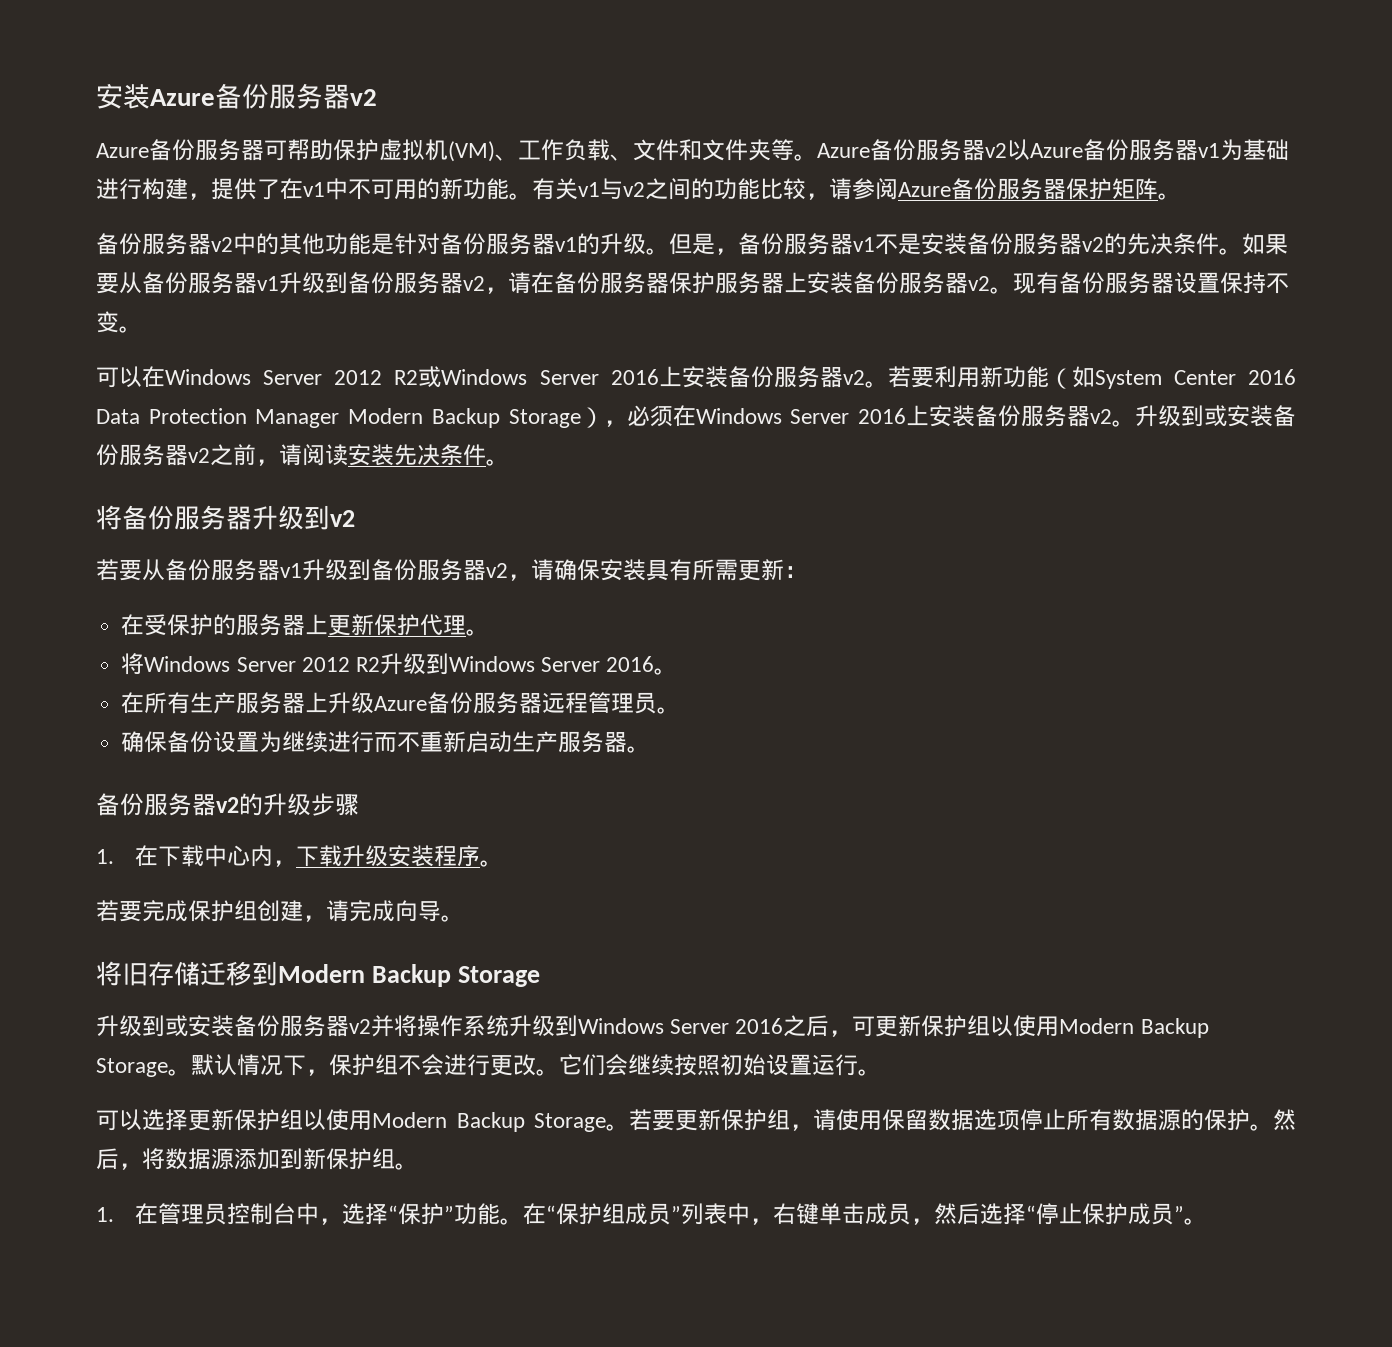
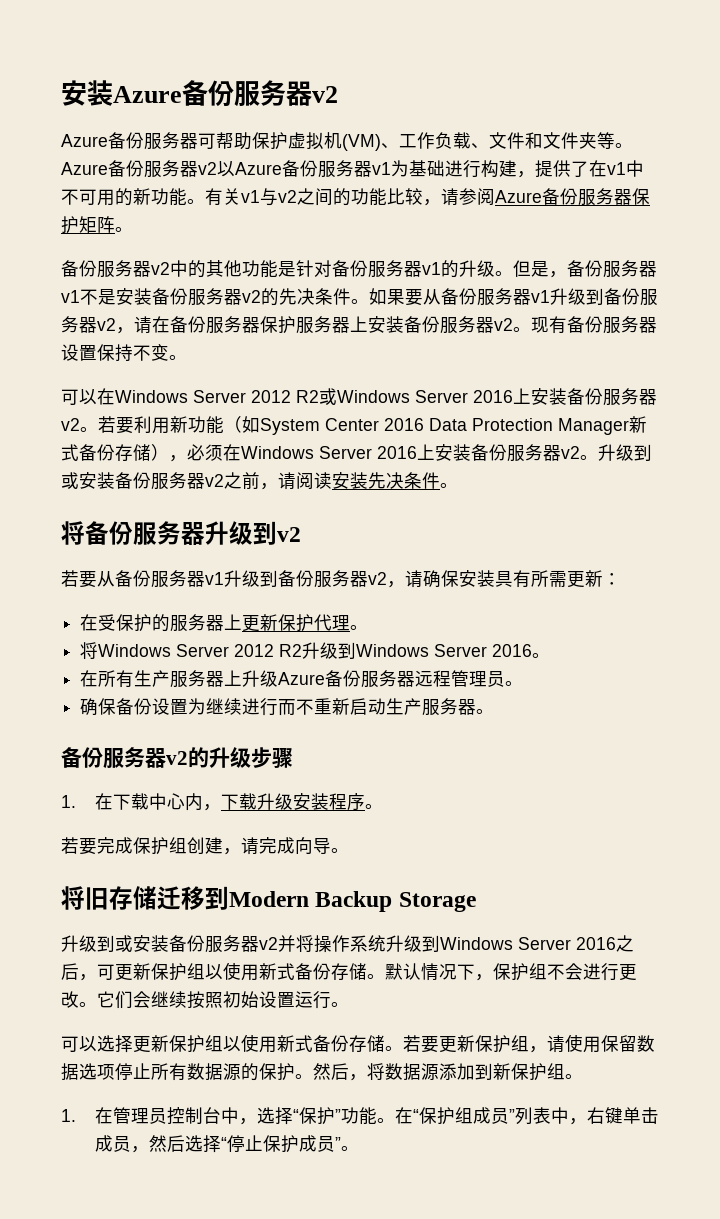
- 若要利用新功能（如System Center 2016 Data Protection Manager Modern Backup Storage），必须在Windows Server 2016上安装备份服务器v2。
+ 若要利用新功能（如System Center 2016 Data Protection Manager新式备份存储），必须在Windows Server 2016上安装备份服务器v2。
- 升级到或安装备份服务器v2并将操作系统升级到Windows Server 2016之后，可更新保护组以使用Modern Backup Storage。
+ 升级到或安装备份服务器v2并将操作系统升级到Windows Server 2016之后，可更新保护组以使用新式备份存储。
- 可以选择更新保护组以使用Modern Backup Storage。
+ 可以选择更新保护组以使用新式备份存储。

